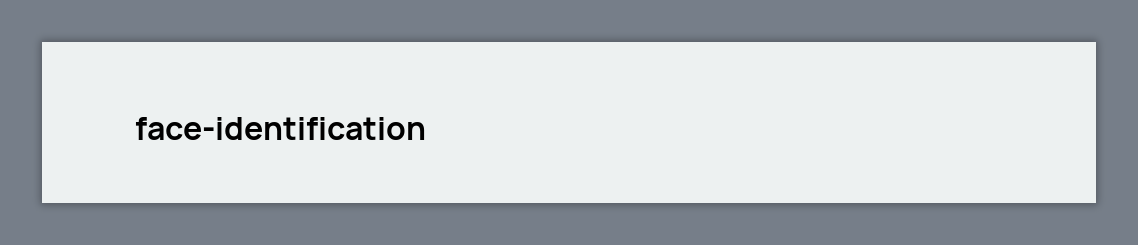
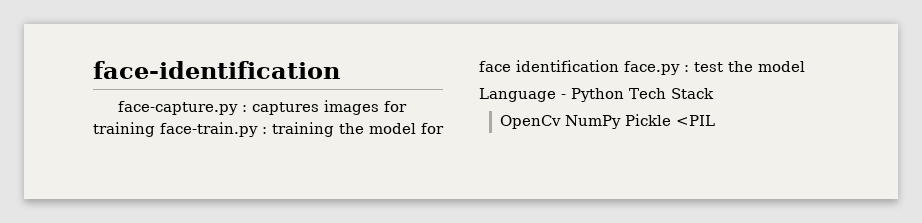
+ face-capture.py : captures images for training face-train.py : training the model for face identification face.py : test the model
+ Language - Python Tech Stack
+ OpenCv NumPy Pickle <PIL

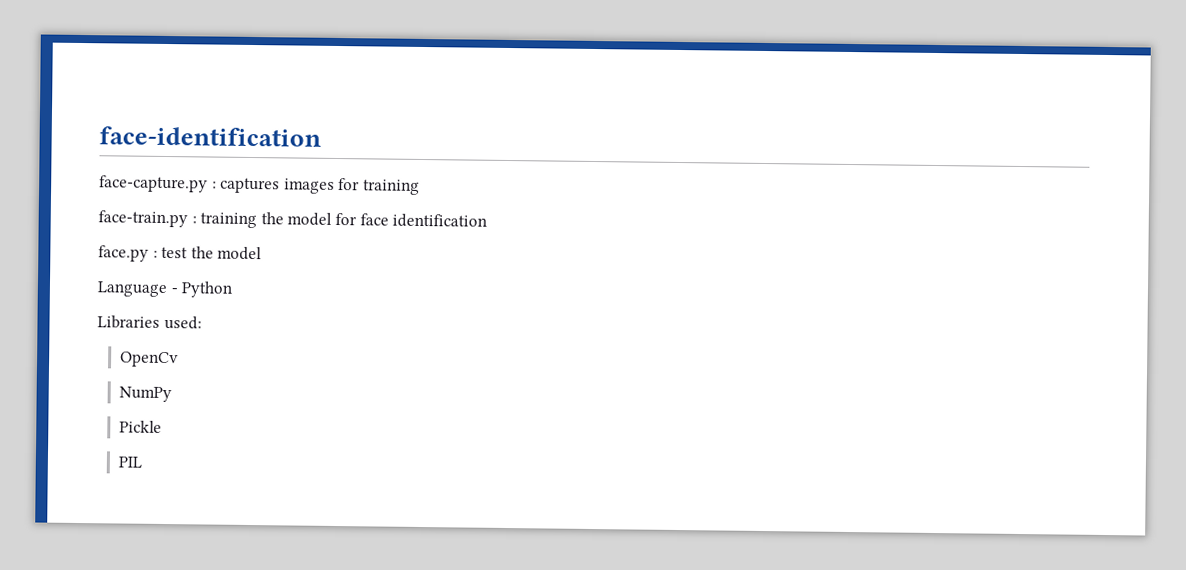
- face-capture.py : captures images for training face-train.py : training the model for face identification face.py : test the model
+ face-capture.py : captures images for training
+ face-train.py : training the model for face identification
+ face.py : test the model
- Language - Python Tech Stack
+ Language - Python
+ Libraries used:
- OpenCv NumPy Pickle <PIL
+ OpenCv
+ NumPy
+ Pickle
+ PIL

